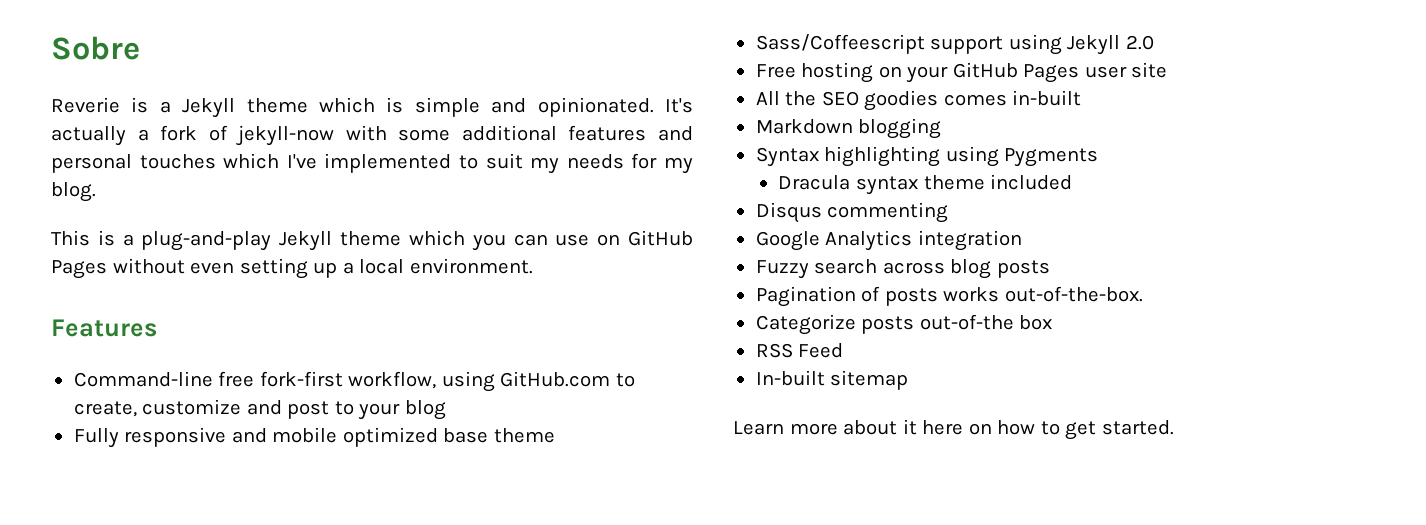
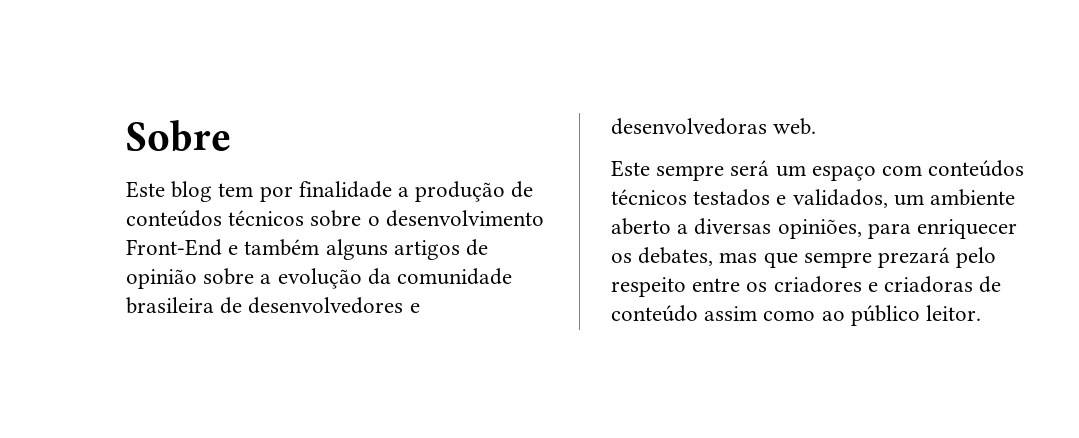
- Reverie is a Jekyll theme which is simple and opinionated. It's actually a fork of jekyll-now with some additional features and personal touches which I've implemented to suit my needs for my blog.
- This is a plug-and-play Jekyll theme which you can use on GitHub Pages without even setting up a local environment.
- Features
- Command-line free fork-first workflow, using GitHub.com to create, customize and post to your blog
- Fully responsive and mobile optimized base theme
- Sass/Coffeescript support using Jekyll 2.0
- Free hosting on your GitHub Pages user site
- All the SEO goodies comes in-built
- Markdown blogging
- Syntax highlighting using Pygments
- Dracula syntax theme included
- Disqus commenting
- Google Analytics integration
- Fuzzy search across blog posts
- Pagination of posts works out-of-the-box.
- Categorize posts out-of-the box
- RSS Feed
- In-built sitemap
- Learn more about it here on how to get started.
+ Este blog tem por finalidade a produção de conteúdos técnicos sobre o desenvolvimento Front-End e também alguns artigos de opinião sobre a evolução da comunidade brasileira de desenvolvedores e desenvolvedoras web.
+ Este sempre será um espaço com conteúdos técnicos testados e validados, um ambiente aberto a diversas opiniões, para enriquecer os debates, mas que sempre prezará pelo respeito entre os criadores e criadoras de conteúdo assim como ao público leitor.

